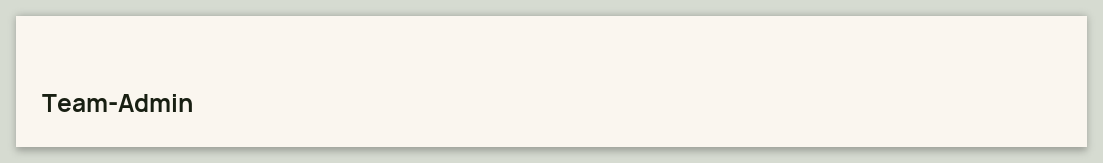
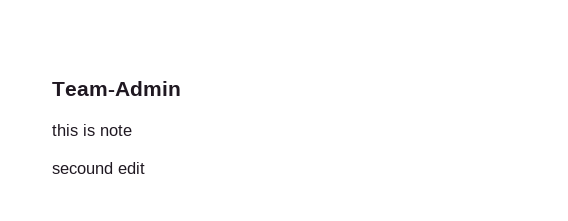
+ this is note
+ secound edit

